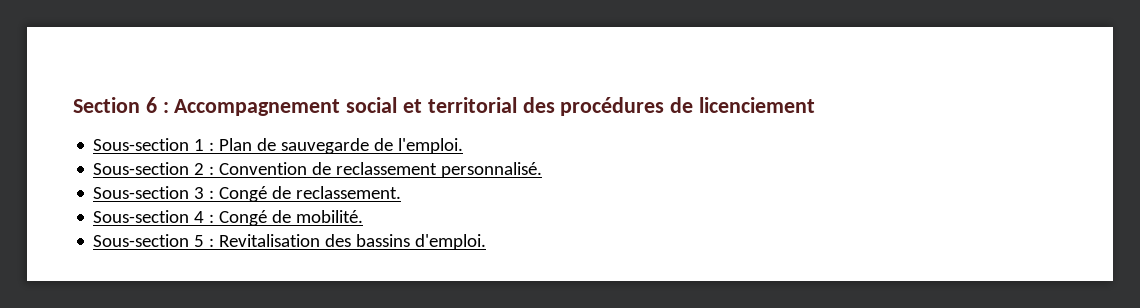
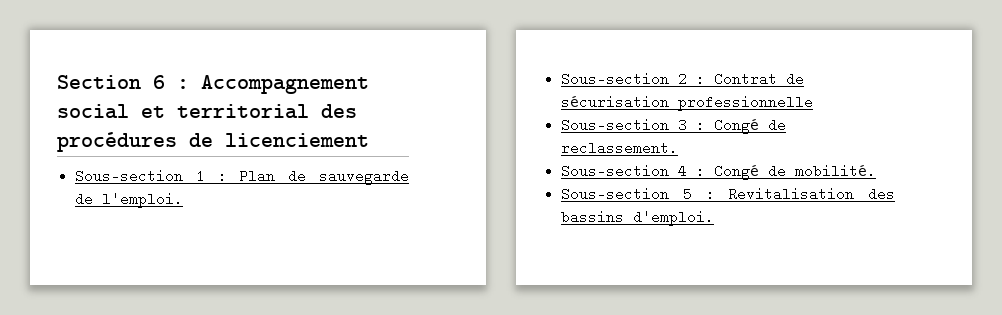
- Sous-section 2 : Convention de reclassement personnalisé.
+ Sous-section 2 : Contrat de sécurisation professionnelle

